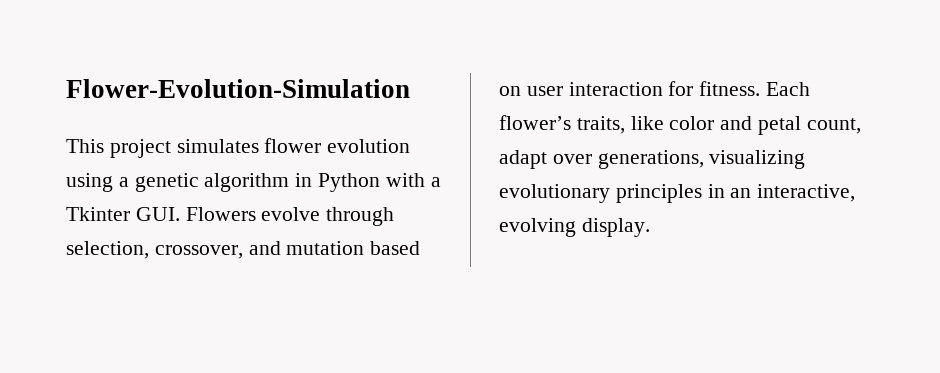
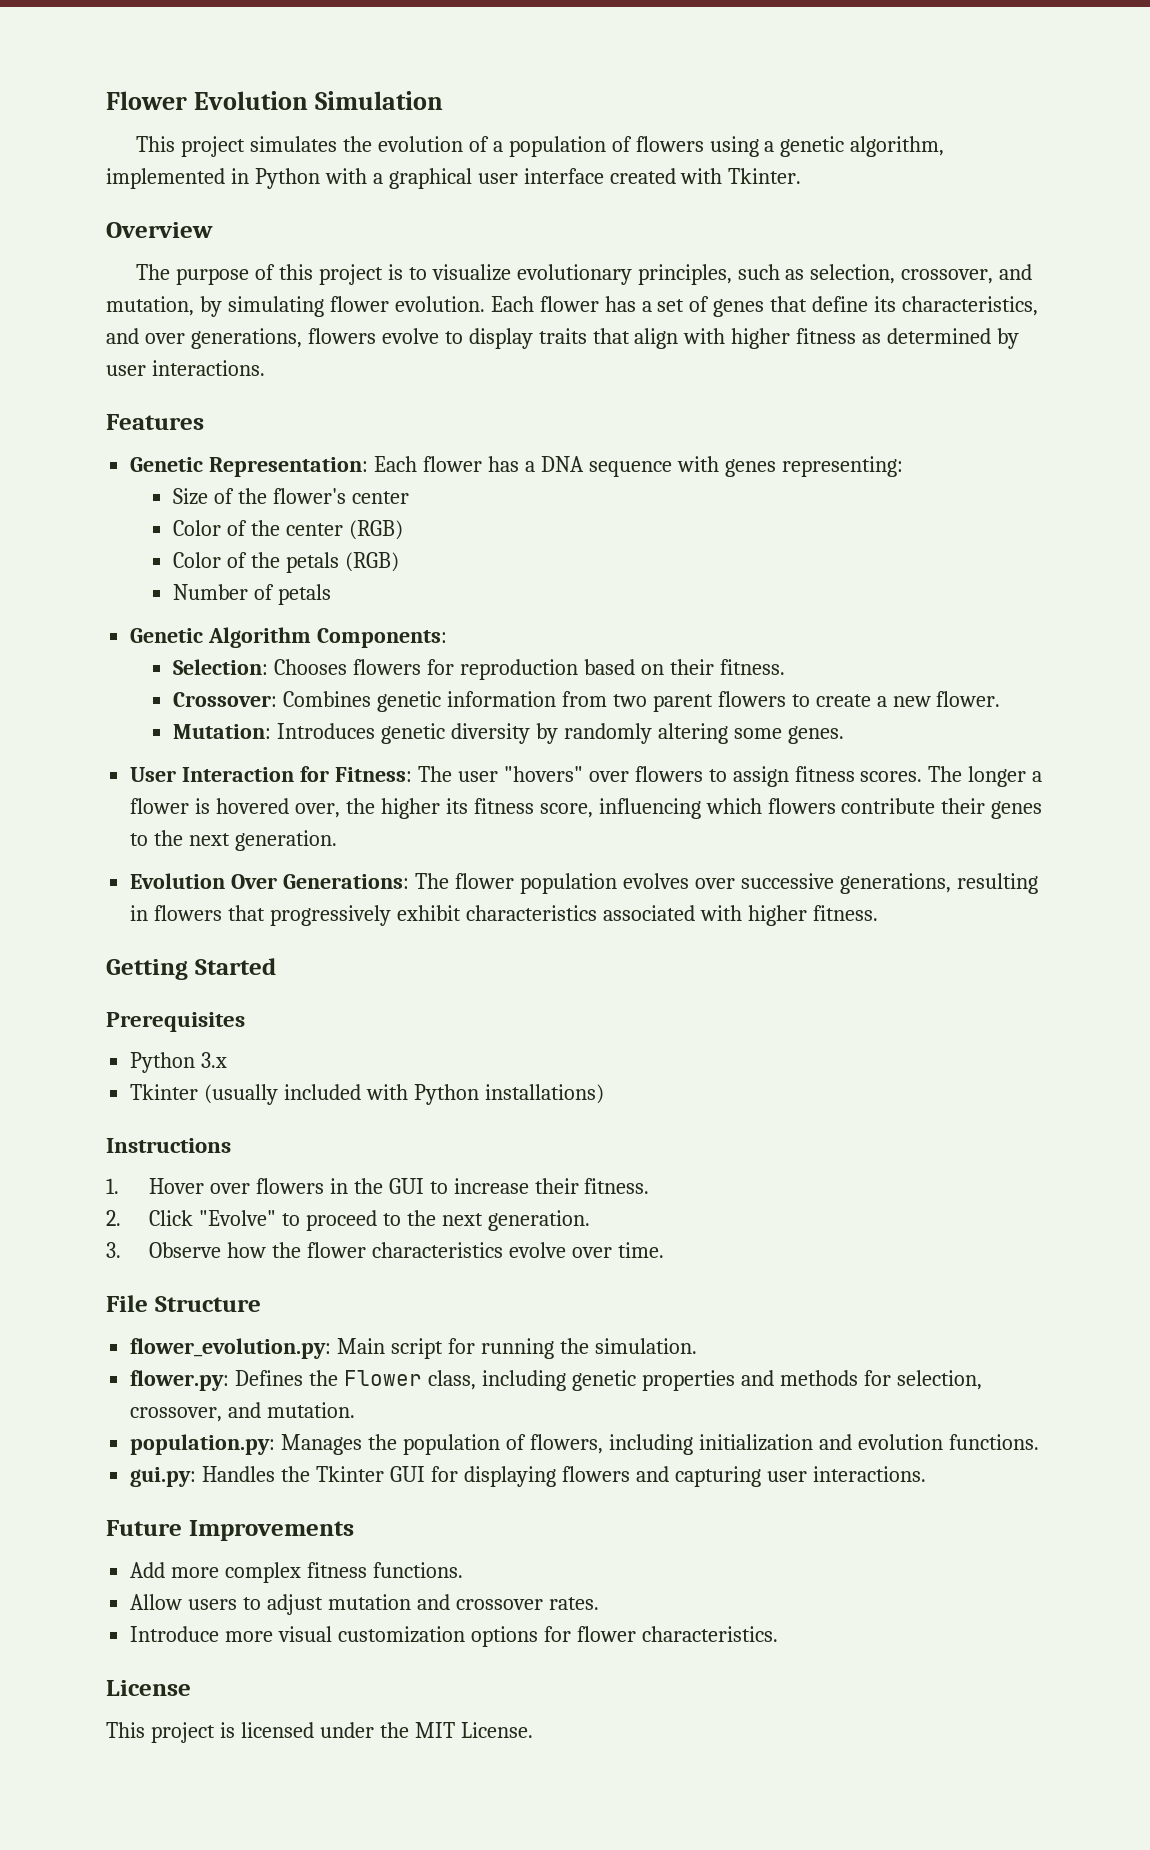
- Flower-Evolution-Simulation
+ Flower Evolution Simulation
- This project simulates flower evolution using a genetic algorithm in Python with a Tkinter GUI. Flowers evolve through selection, crossover, and mutation based on user interaction for fitness. Each flower’s traits, like color and petal count, adapt over generations, visualizing evolutionary principles in an interactive, evolving display.
+ This project simulates the evolution of a population of flowers using a genetic algorithm, implemented in Python with a graphical user interface created with Tkinter.
+ Overview
+ The purpose of this project is to visualize evolutionary principles, such as selection, crossover, and mutation, by simulating flower evolution. Each flower has a set of genes that define its characteristics, and over generations, flowers evolve to display traits that align with higher fitness as determined by user interactions.
+ Features
+ Genetic Representation: Each flower has a DNA sequence with genes representing:
+ Size of the flower's center
+ Color of the center (RGB)
+ Color of the petals (RGB)
+ Number of petals
+ Genetic Algorithm Components:
+ Selection: Chooses flowers for reproduction based on their fitness.
+ Crossover: Combines genetic information from two parent flowers to create a new flower.
+ Mutation: Introduces genetic diversity by randomly altering some genes.
+ User Interaction for Fitness: The user "hovers" over flowers to assign fitness scores. The longer a flower is hovered over, the higher its fitness score, influencing which flowers contribute their genes to the next generation.
+ Evolution Over Generations: The flower population evolves over successive generations, resulting in flowers that progressively exhibit characteristics associated with higher fitness.
+ Getting Started
+ Prerequisites
+ Python 3.x
+ Tkinter (usually included with Python installations)
+ Instructions
+ 1. Hover over flowers in the GUI to increase their fitness.
+ 2. Click "Evolve" to proceed to the next generation.
+ 3. Observe how the flower characteristics evolve over time.
+ File Structure
+ flower_evolution.py: Main script for running the simulation.
+ flower.py: Defines the Flower class, including genetic properties and methods for selection, crossover, and mutation.
+ population.py: Manages the population of flowers, including initialization and evolution functions.
+ gui.py: Handles the Tkinter GUI for displaying flowers and capturing user interactions.
+ Future Improvements
+ Add more complex fitness functions.
+ Allow users to adjust mutation and crossover rates.
+ Introduce more visual customization options for flower characteristics.
+ License
+ This project is licensed under the MIT License.

